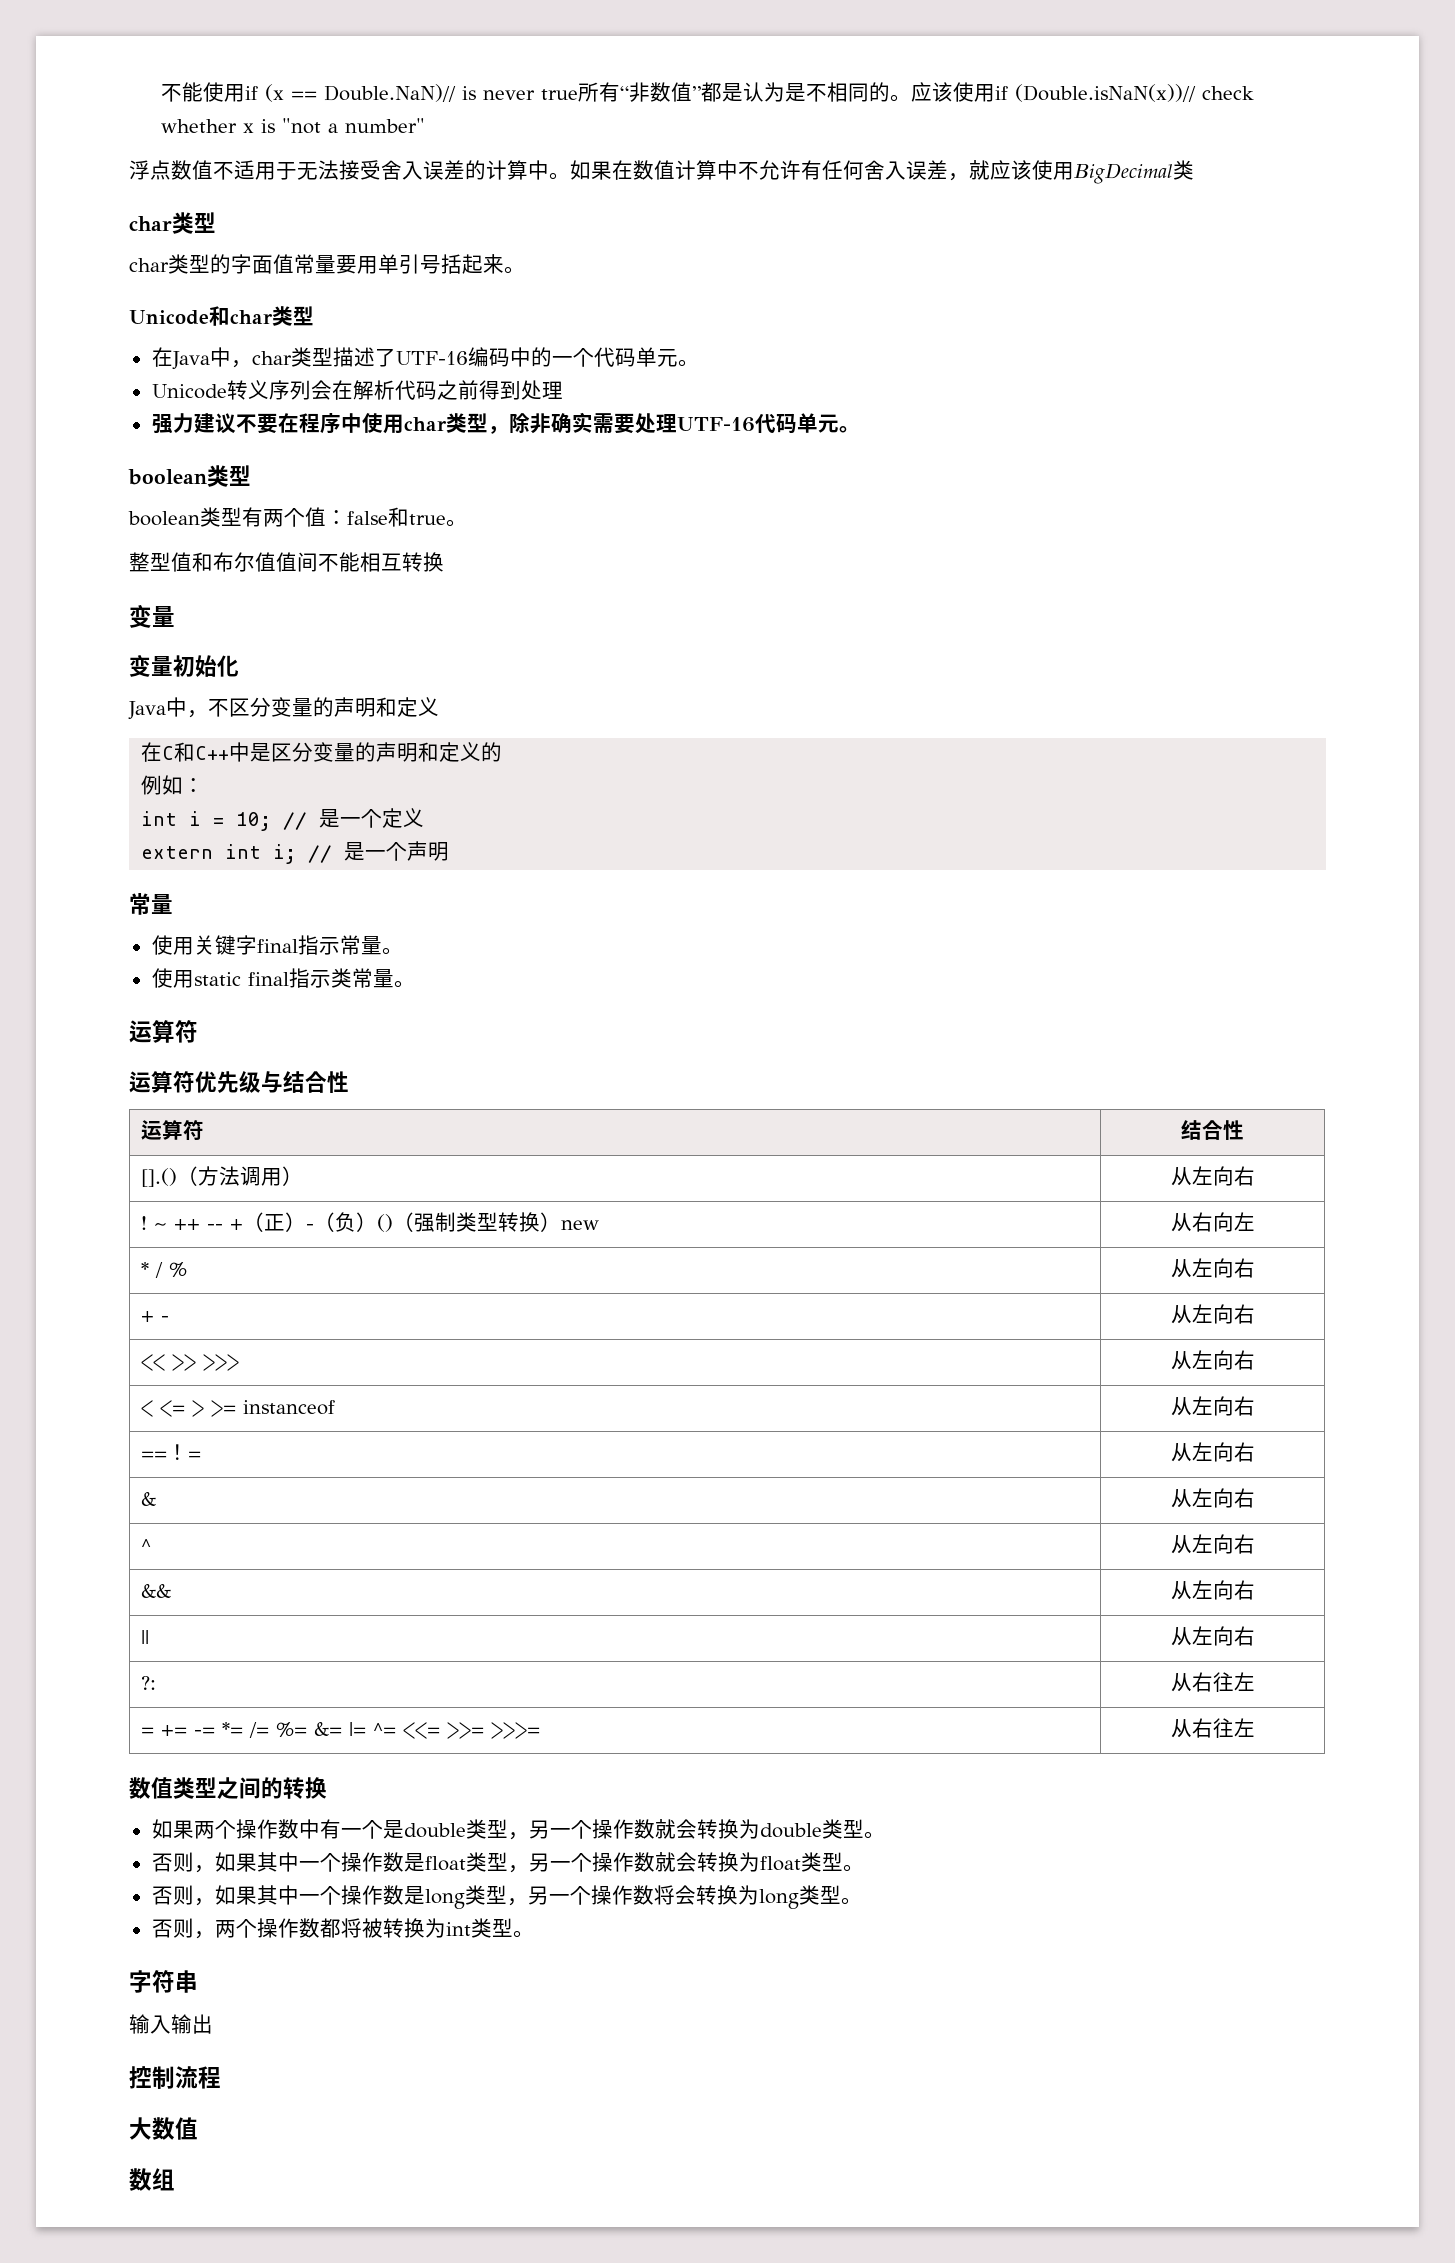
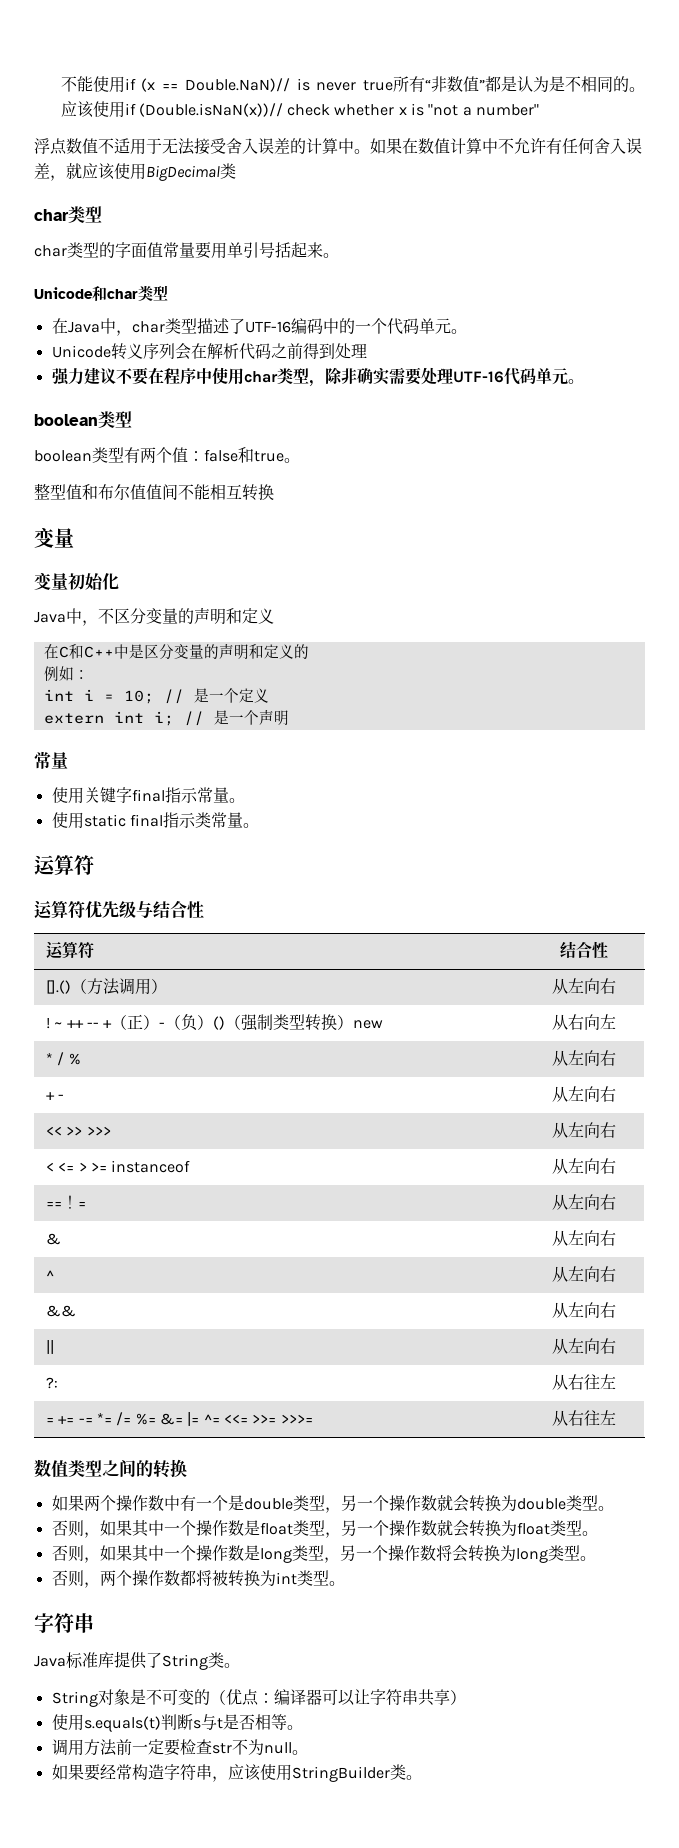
- 输入输出
- 控制流程
- 大数值
- 数组
+ Java标准库提供了String类。
+ String对象是不可变的（优点：编译器可以让字符串共享）
+ 使用s.equals(t)判断s与t是否相等。
+ 调用方法前一定要检查str不为null。
+ 如果要经常构造字符串，应该使用StringBuilder类。

